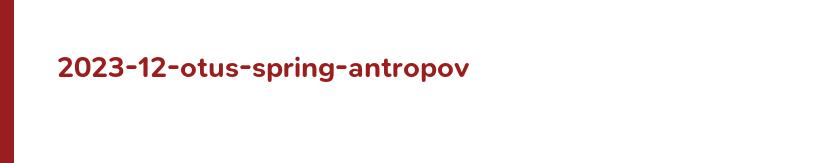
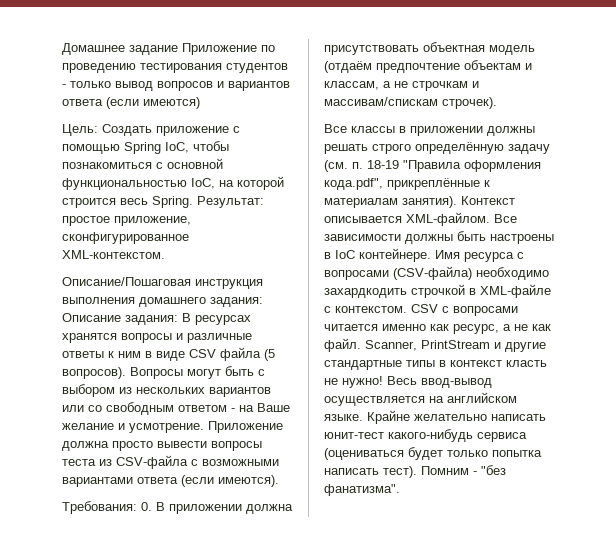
- 2023-12-otus-spring-antropov
+ Домашнее задание Приложение по проведению тестирования студентов - только вывод вопросов и вариантов ответа (если имеются)
+ Цель: Создать приложение с помощью Spring IoC, чтобы познакомиться с основной функциональностью IoC, на которой строится весь Spring. Результат: простое приложение, сконфигурированное XML-контекстом.
+ Описание/Пошаговая инструкция выполнения домашнего задания: Описание задания: В ресурсах хранятся вопросы и различные ответы к ним в виде CSV файла (5 вопросов). Вопросы могут быть с выбором из нескольких вариантов или со свободным ответом - на Ваше желание и усмотрение. Приложение должна просто вывести вопросы теста из CSV-файла с возможными вариантами ответа (если имеются).
+ Требования: 0. В приложении должна присутствовать объектная модель (отдаём предпочтение объектам и классам, а не строчкам и массивам/спискам строчек).
+ Все классы в приложении должны решать строго определённую задачу (см. п. 18-19 "Правила оформления кода.pdf", прикреплённые к материалам занятия). Контекст описывается XML-файлом. Все зависимости должны быть настроены в IoC контейнере. Имя ресурса с вопросами (CSV-файла) необходимо захардкодить строчкой в XML-файле с контекстом. CSV с вопросами читается именно как ресурс, а не как файл. Scanner, PrintStream и другие стандартные типы в контекст класть не нужно! Весь ввод-вывод осуществляется на английском языке. Крайне желательно написать юнит-тест какого-нибудь сервиса (оцениваться будет только попытка написать тест). Помним - "без фанатизма".

